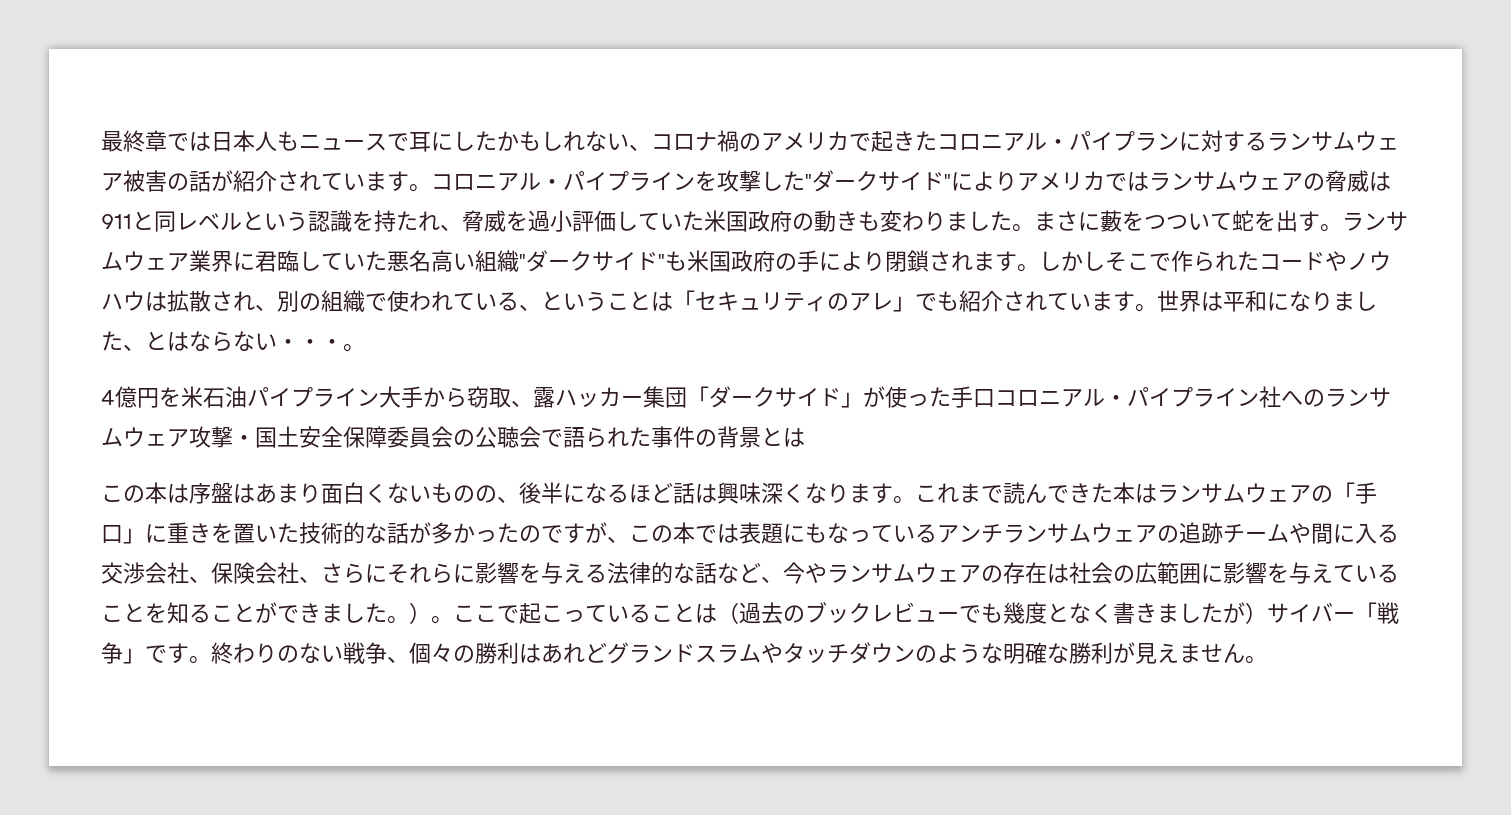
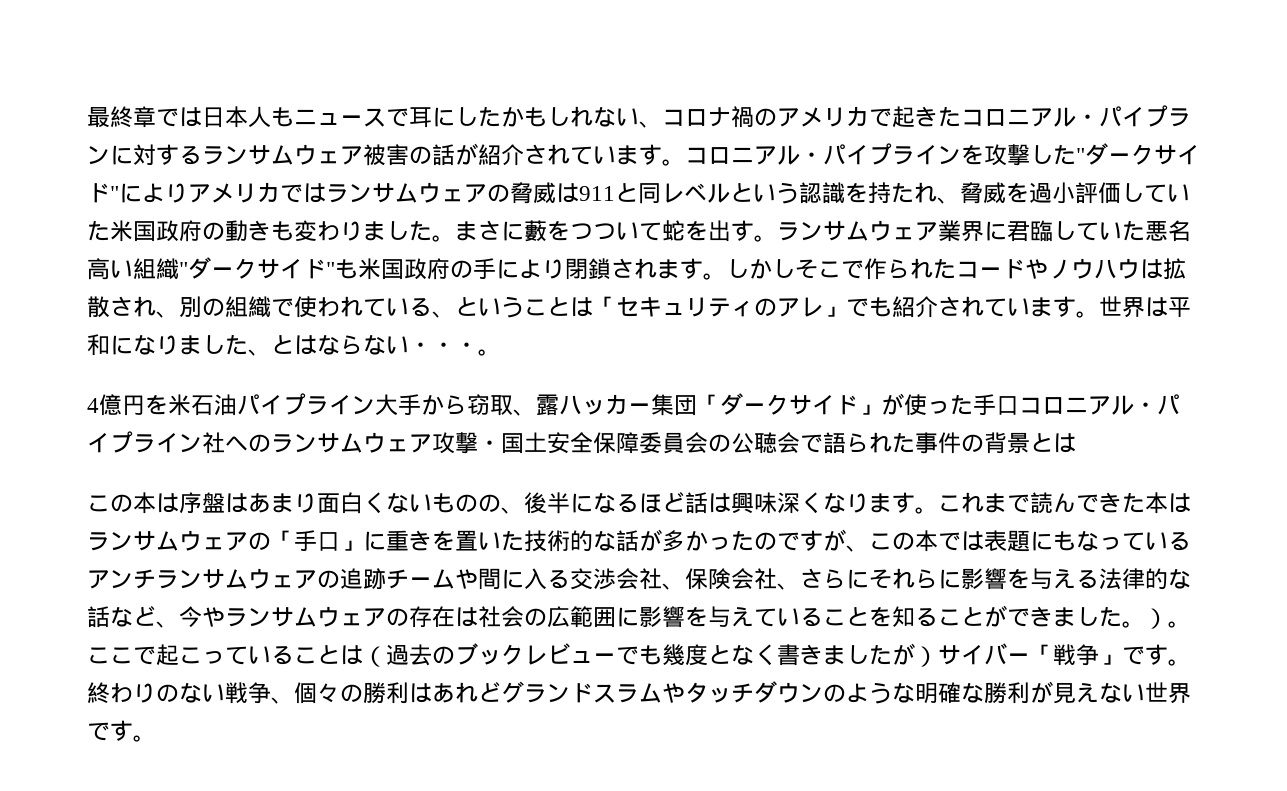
- 終わりのない戦争、個々の勝利はあれどグランドスラムやタッチダウンのような明確な勝利が見えません。
+ 終わりのない戦争、個々の勝利はあれどグランドスラムやタッチダウンのような明確な勝利が見えない世界です。

